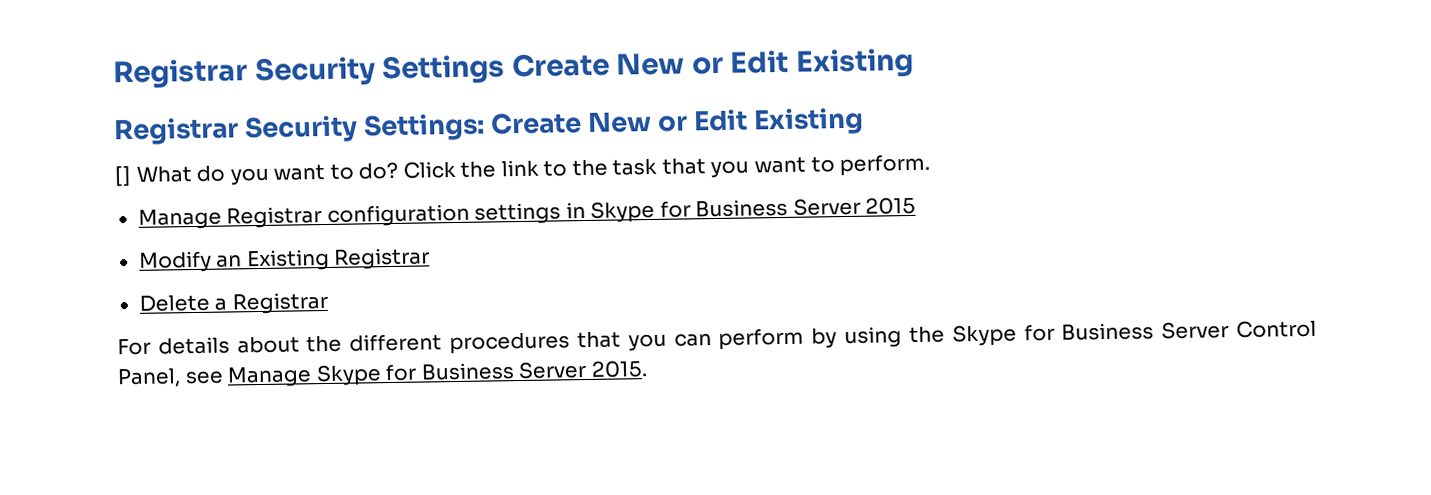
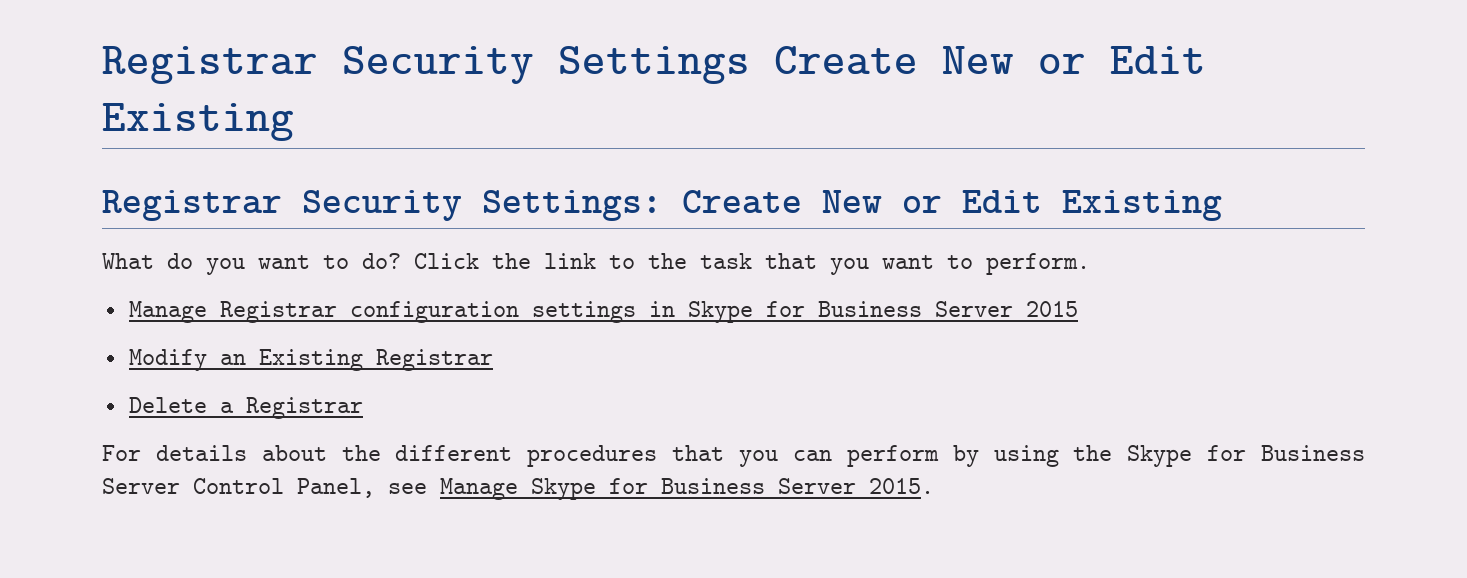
- [] What do you want to do?
+ What do you want to do?

